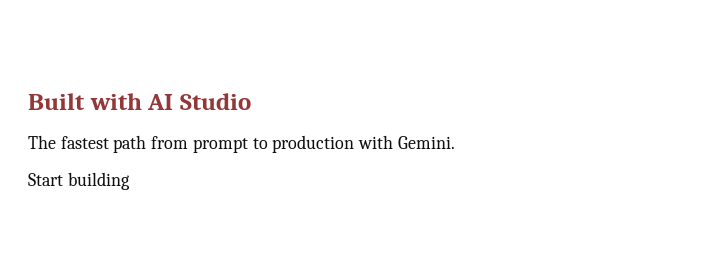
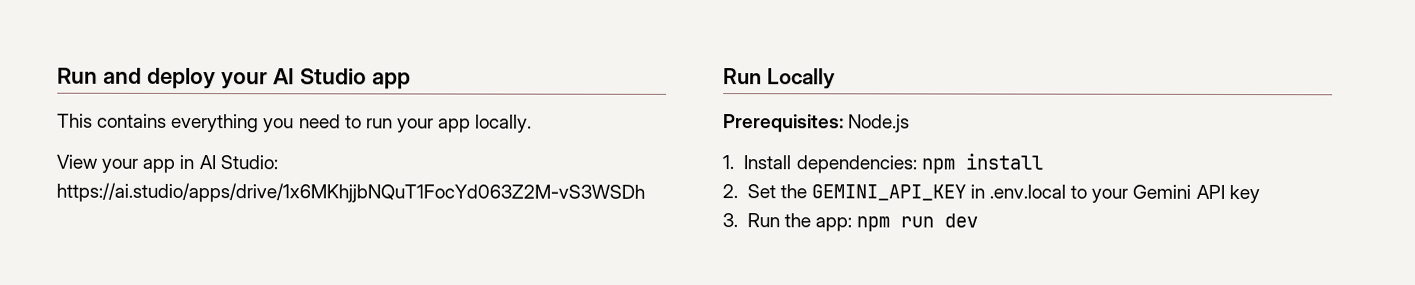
- Built with AI Studio
- The fastest path from prompt to production with Gemini.
- Start building
+ Run and deploy your AI Studio app
+ This contains everything you need to run your app locally.
+ View your app in AI Studio: https://ai.studio/apps/drive/1x6MKhjjbNQuT1FocYd063Z2M-vS3WSDh
+ Run Locally
+ Prerequisites: Node.js
+ 1. Install dependencies: npm install
+ 2. Set the GEMINI_API_KEY in .env.local to your Gemini API key
+ 3. Run the app: npm run dev

